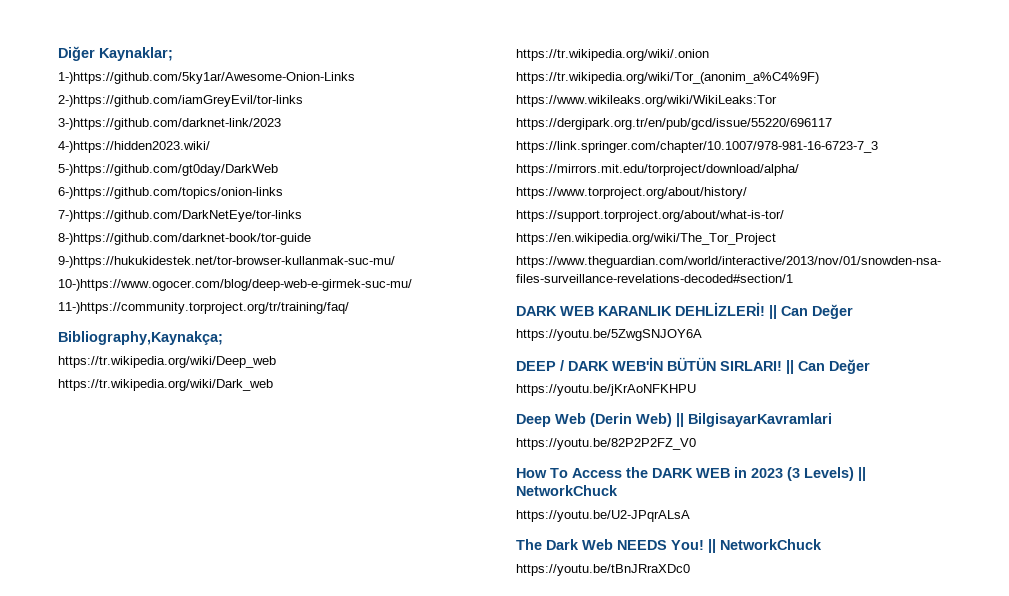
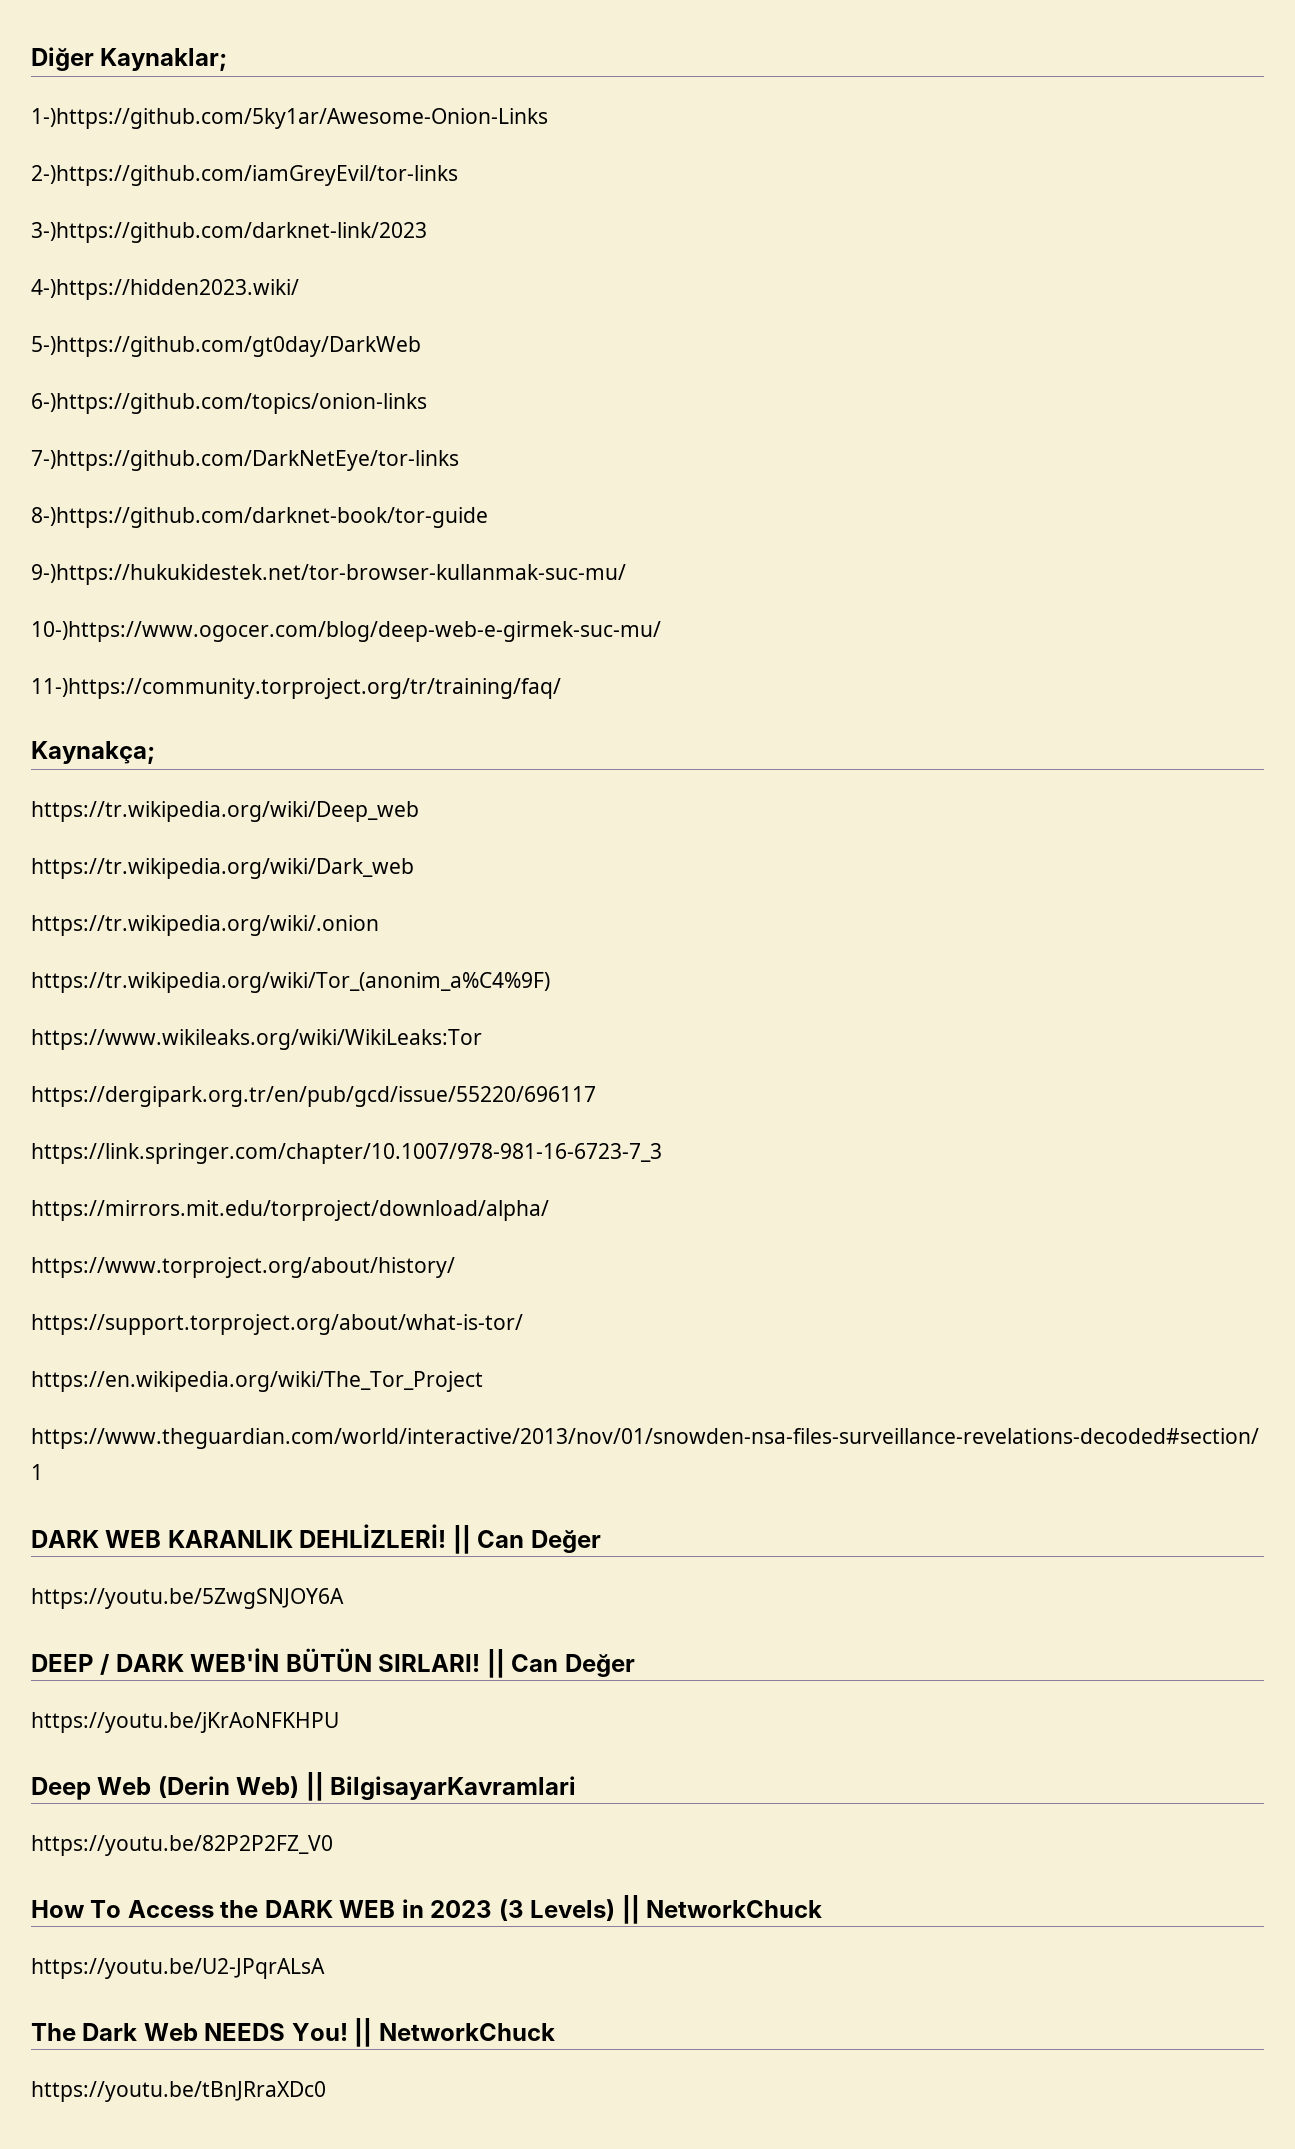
- Bibliography,Kaynakça;
+ Kaynakça;

